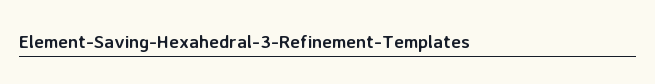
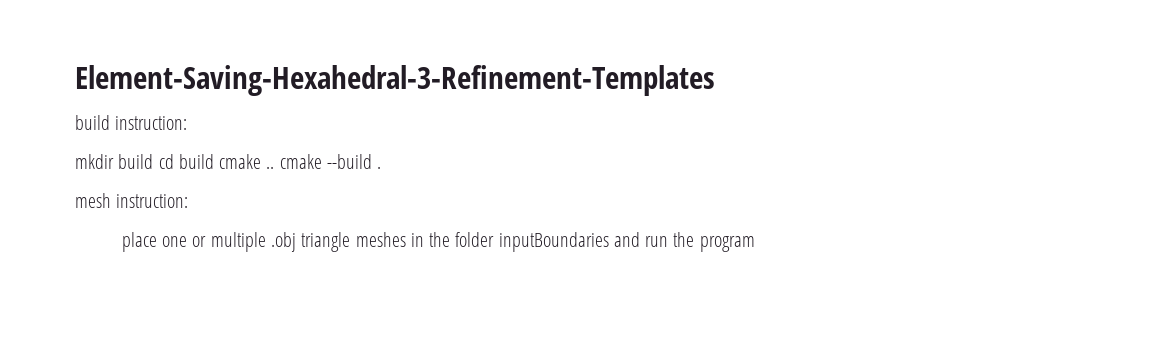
+ build instruction:
+ mkdir build cd build cmake .. cmake --build .
+ mesh instruction:
+ place one or multiple .obj triangle meshes in the folder inputBoundaries and run the program

